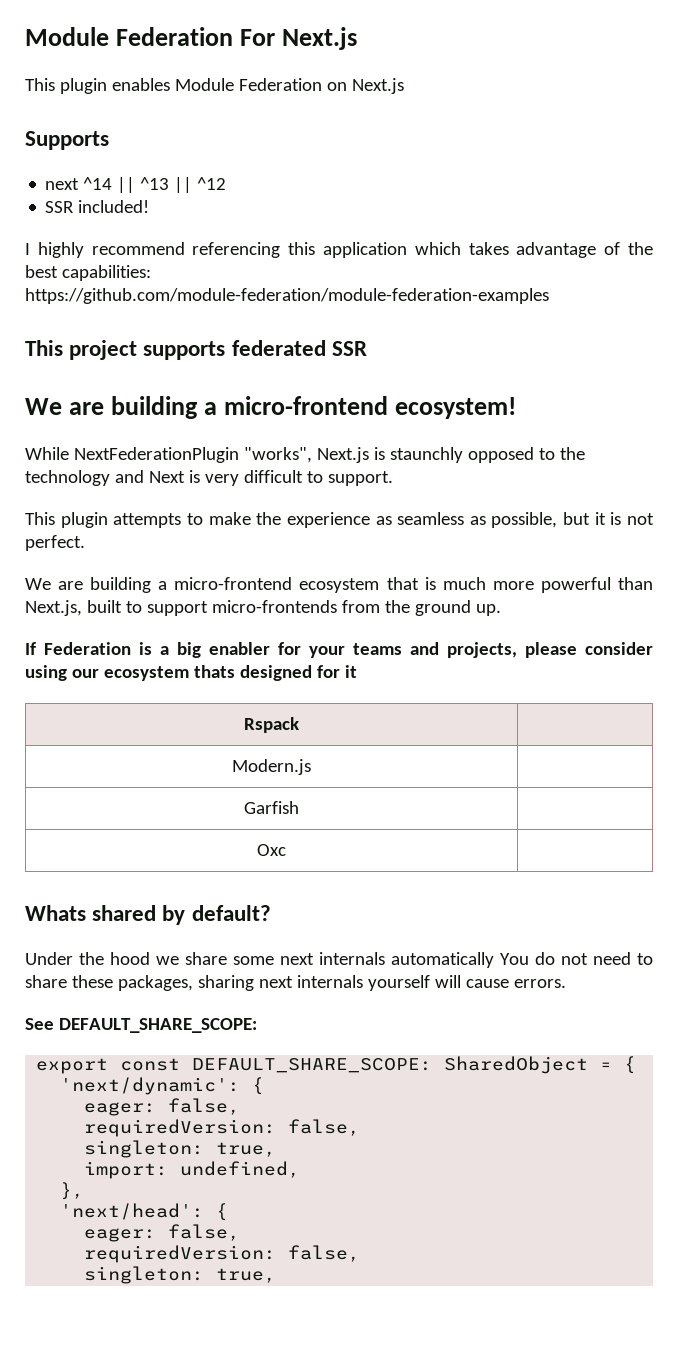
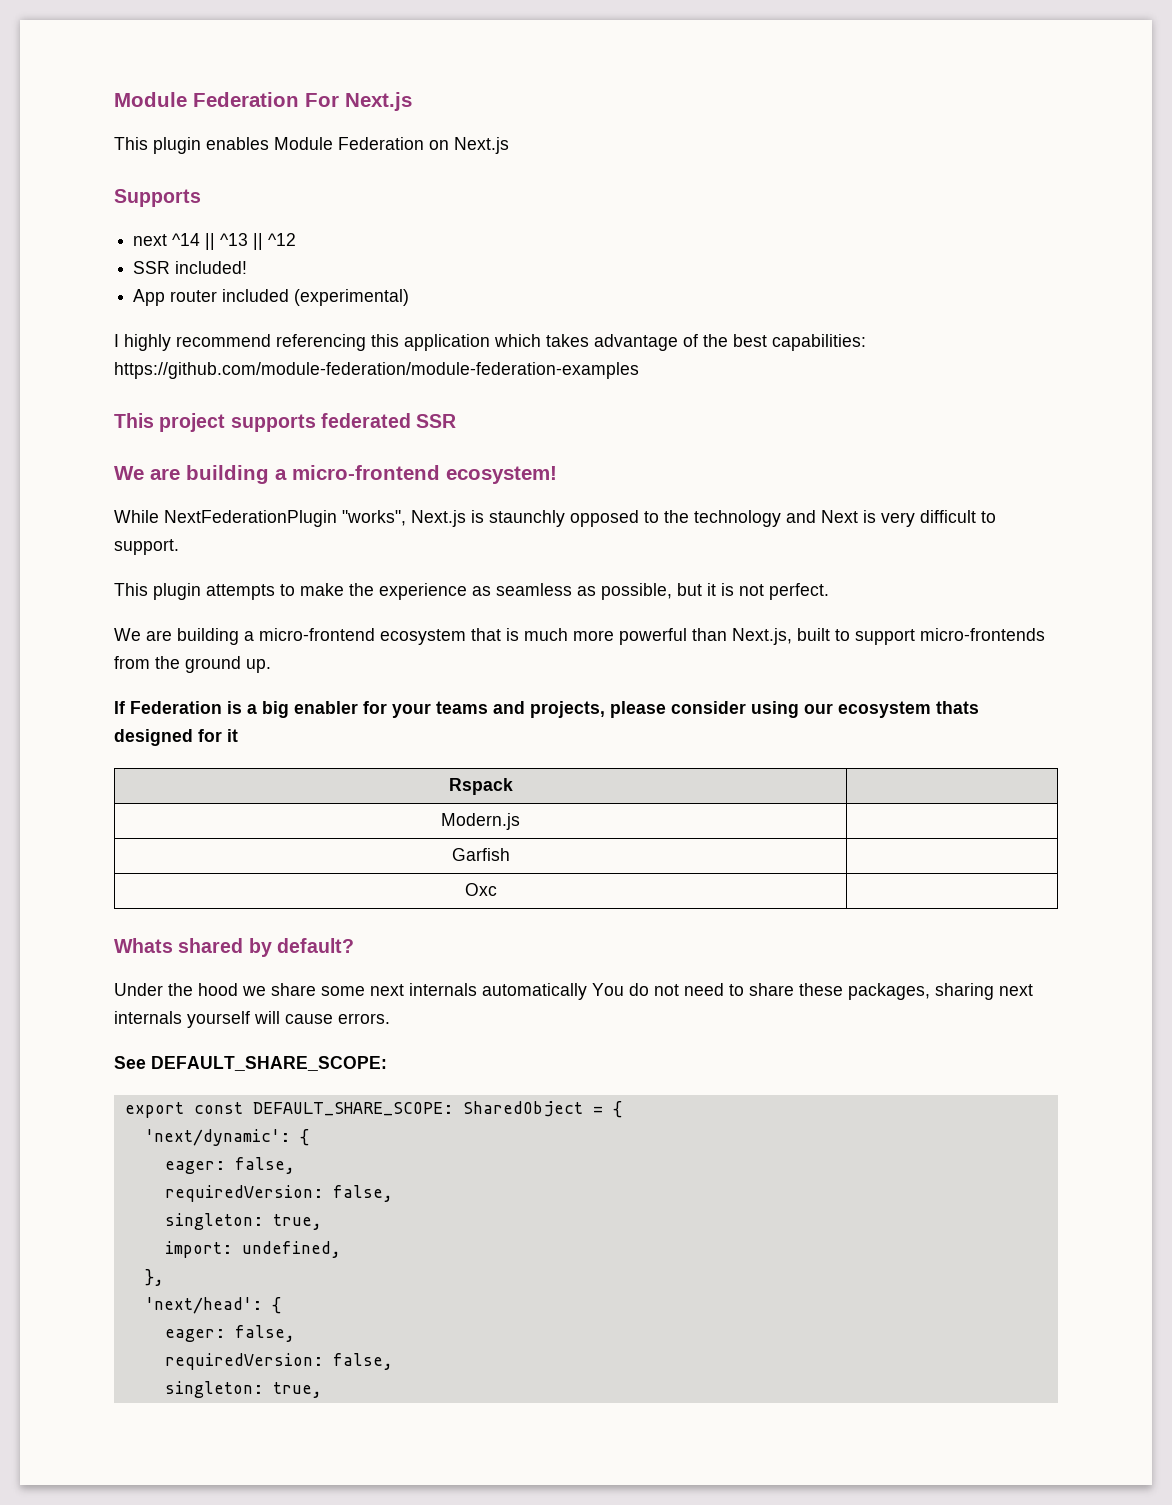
+ App router included (experimental)

